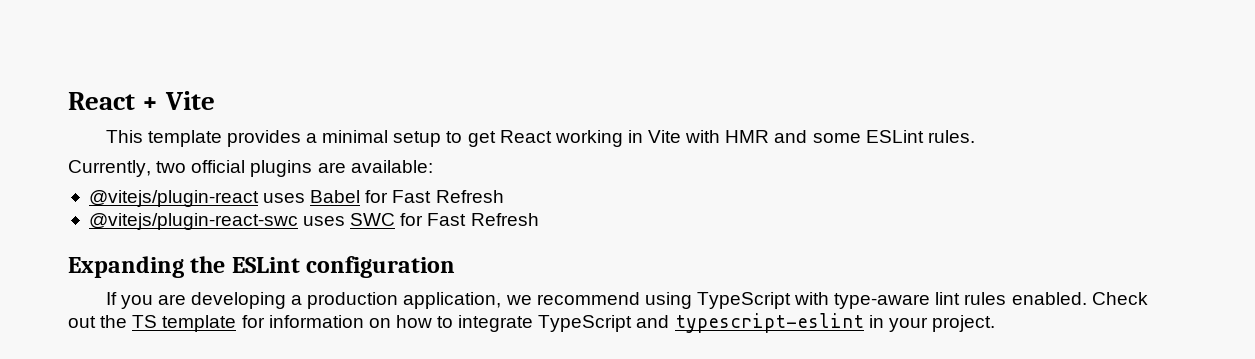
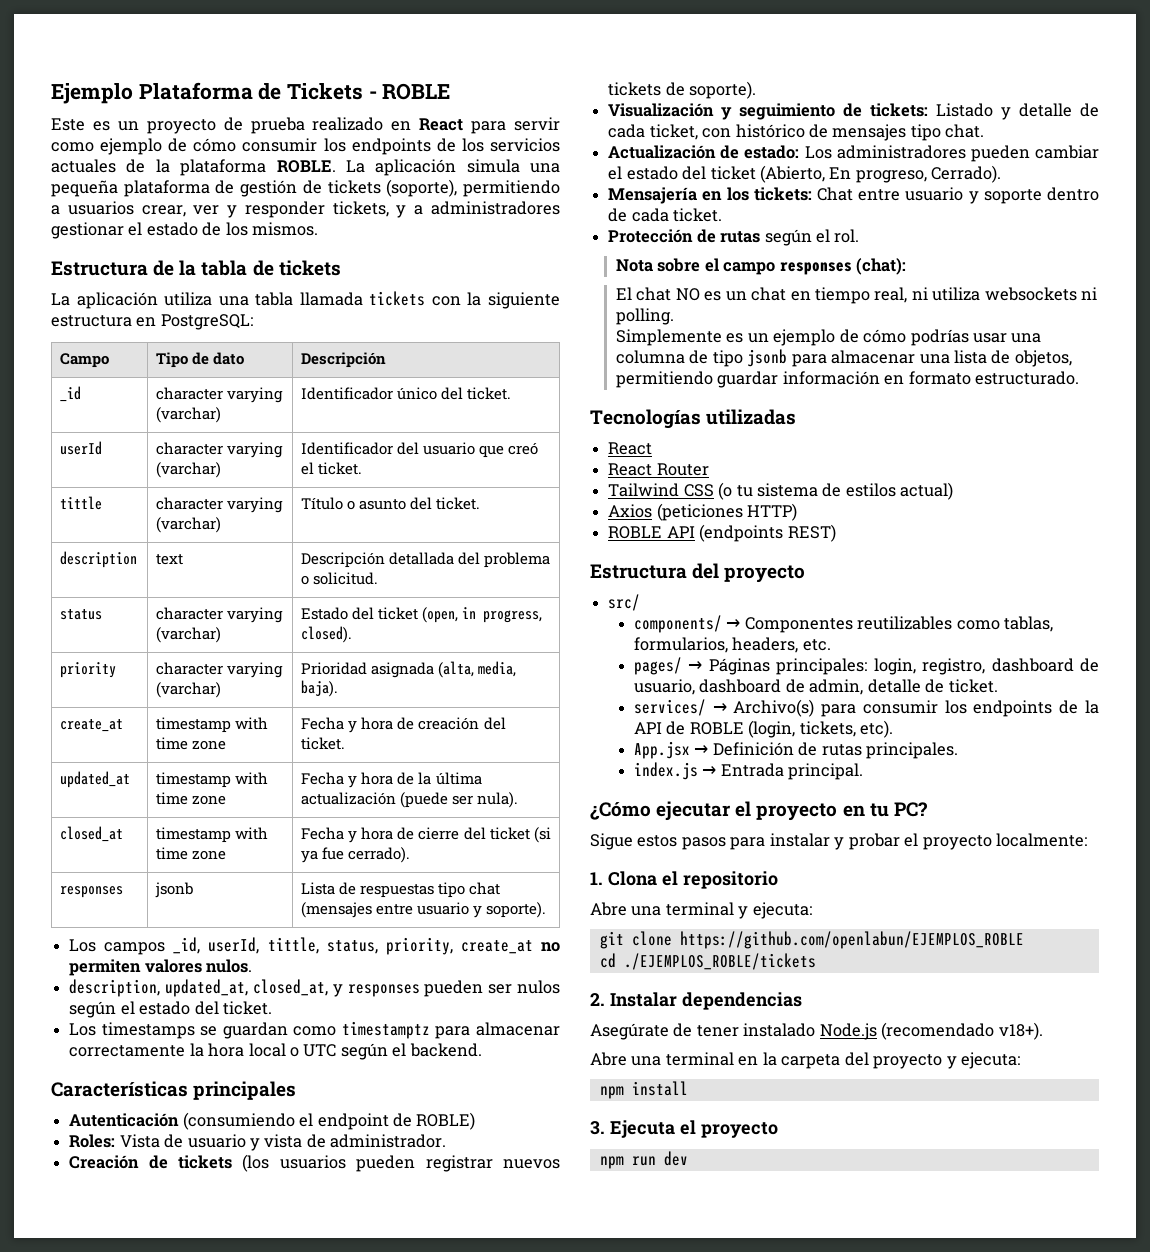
- React + Vite
- This template provides a minimal setup to get React working in Vite with HMR and some ESLint rules.
- Currently, two official plugins are available:
- @vitejs/plugin-react uses Babel for Fast Refresh
- @vitejs/plugin-react-swc uses SWC for Fast Refresh
- Expanding the ESLint configuration
- If you are developing a production application, we recommend using TypeScript with type-aware lint rules enabled. Check out the TS template for information on how to integrate TypeScript and typescript-eslint in your project.
+ Ejemplo Plataforma de Tickets - ROBLE
+ Este es un proyecto de prueba realizado en React para servir como ejemplo de cómo consumir los endpoints de los servicios actuales de la plataforma ROBLE. La aplicación simula una pequeña plataforma de gestión de tickets (soporte), permitiendo a usuarios crear, ver y responder tickets, y a administradores gestionar el estado de los mismos.
+ Estructura de la tabla de tickets
+ La aplicación utiliza una tabla llamada tickets con la siguiente estructura en PostgreSQL:
+ Campo | Tipo de dato | Descripción
+ _id | character varying (varchar) | Identificador único del ticket.
+ userId | character varying (varchar) | Identificador del usuario que creó el ticket.
+ tittle | character varying (varchar) | Título o asunto del ticket.
+ description | text | Descripción detallada del problema o solicitud.
+ status | character varying (varchar) | Estado del ticket (open, in progress, closed).
+ priority | character varying (varchar) | Prioridad asignada (alta, media, baja).
+ create_at | timestamp with time zone | Fecha y hora de creación del ticket.
+ updated_at | timestamp with time zone | Fecha y hora de la última actualización (puede ser nula).
+ closed_at | timestamp with time zone | Fecha y hora de cierre del ticket (si ya fue cerrado).
+ responses | jsonb | Lista de respuestas tipo chat (mensajes entre usuario y soporte).
+ Los campos _id, userId, tittle, status, priority, create_at no permiten valores nulos.
+ description, updated_at, closed_at, y responses pueden ser nulos según el estado del ticket.
+ Los timestamps se guardan como timestamptz para almacenar correctamente la hora local o UTC según el backend.
+ Características principales
+ Autenticación (consumiendo el endpoint de ROBLE)
+ Roles: Vista de usuario y vista de administrador.
+ Creación de tickets (los usuarios pueden registrar nuevos tickets de soporte).
+ Visualización y seguimiento de tickets: Listado y detalle de cada ticket, con histórico de mensajes tipo chat.
+ Actualización de estado: Los administradores pueden cambiar el estado del ticket (Abierto, En progreso, Cerrado).
+ Mensajería en los tickets: Chat entre usuario y soporte dentro de cada ticket.
+ Protección de rutas según el rol.
+ Nota sobre el campo responses (chat):
+ El chat NO es un chat en tiempo real, ni utiliza websockets ni polling.
+ Simplemente es un ejemplo de cómo podrías usar una columna de tipo jsonb para almacenar una lista de objetos, permitiendo guardar información en formato estructurado.
+ Tecnologías utilizadas
+ React
+ React Router
+ Tailwind CSS (o tu sistema de estilos actual)
+ Axios (peticiones HTTP)
+ ROBLE API (endpoints REST)
+ Estructura del proyecto
+ src/
+ components/ → Componentes reutilizables como tablas, formularios, headers, etc.
+ pages/ → Páginas principales: login, registro, dashboard de usuario, dashboard de admin, detalle de ticket.
+ services/ → Archivo(s) para consumir los endpoints de la API de ROBLE (login, tickets, etc).
+ App.jsx → Definición de rutas principales.
+ index.js → Entrada principal.
+ ¿Cómo ejecutar el proyecto en tu PC?
+ Sigue estos pasos para instalar y probar el proyecto localmente:
+ 1. Clona el repositorio
+ Abre una terminal y ejecuta:
+ git clone https://github.com/openlabun/EJEMPLOS_ROBLE
+ cd ./EJEMPLOS_ROBLE/tickets
+ 2. Instalar dependencias
+ Asegúrate de tener instalado Node.js (recomendado v18+).
+ Abre una terminal en la carpeta del proyecto y ejecuta:
+ npm install
+ 3. Ejecuta el proyecto
+ npm run dev

